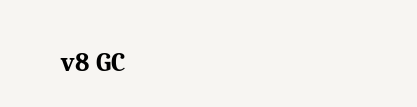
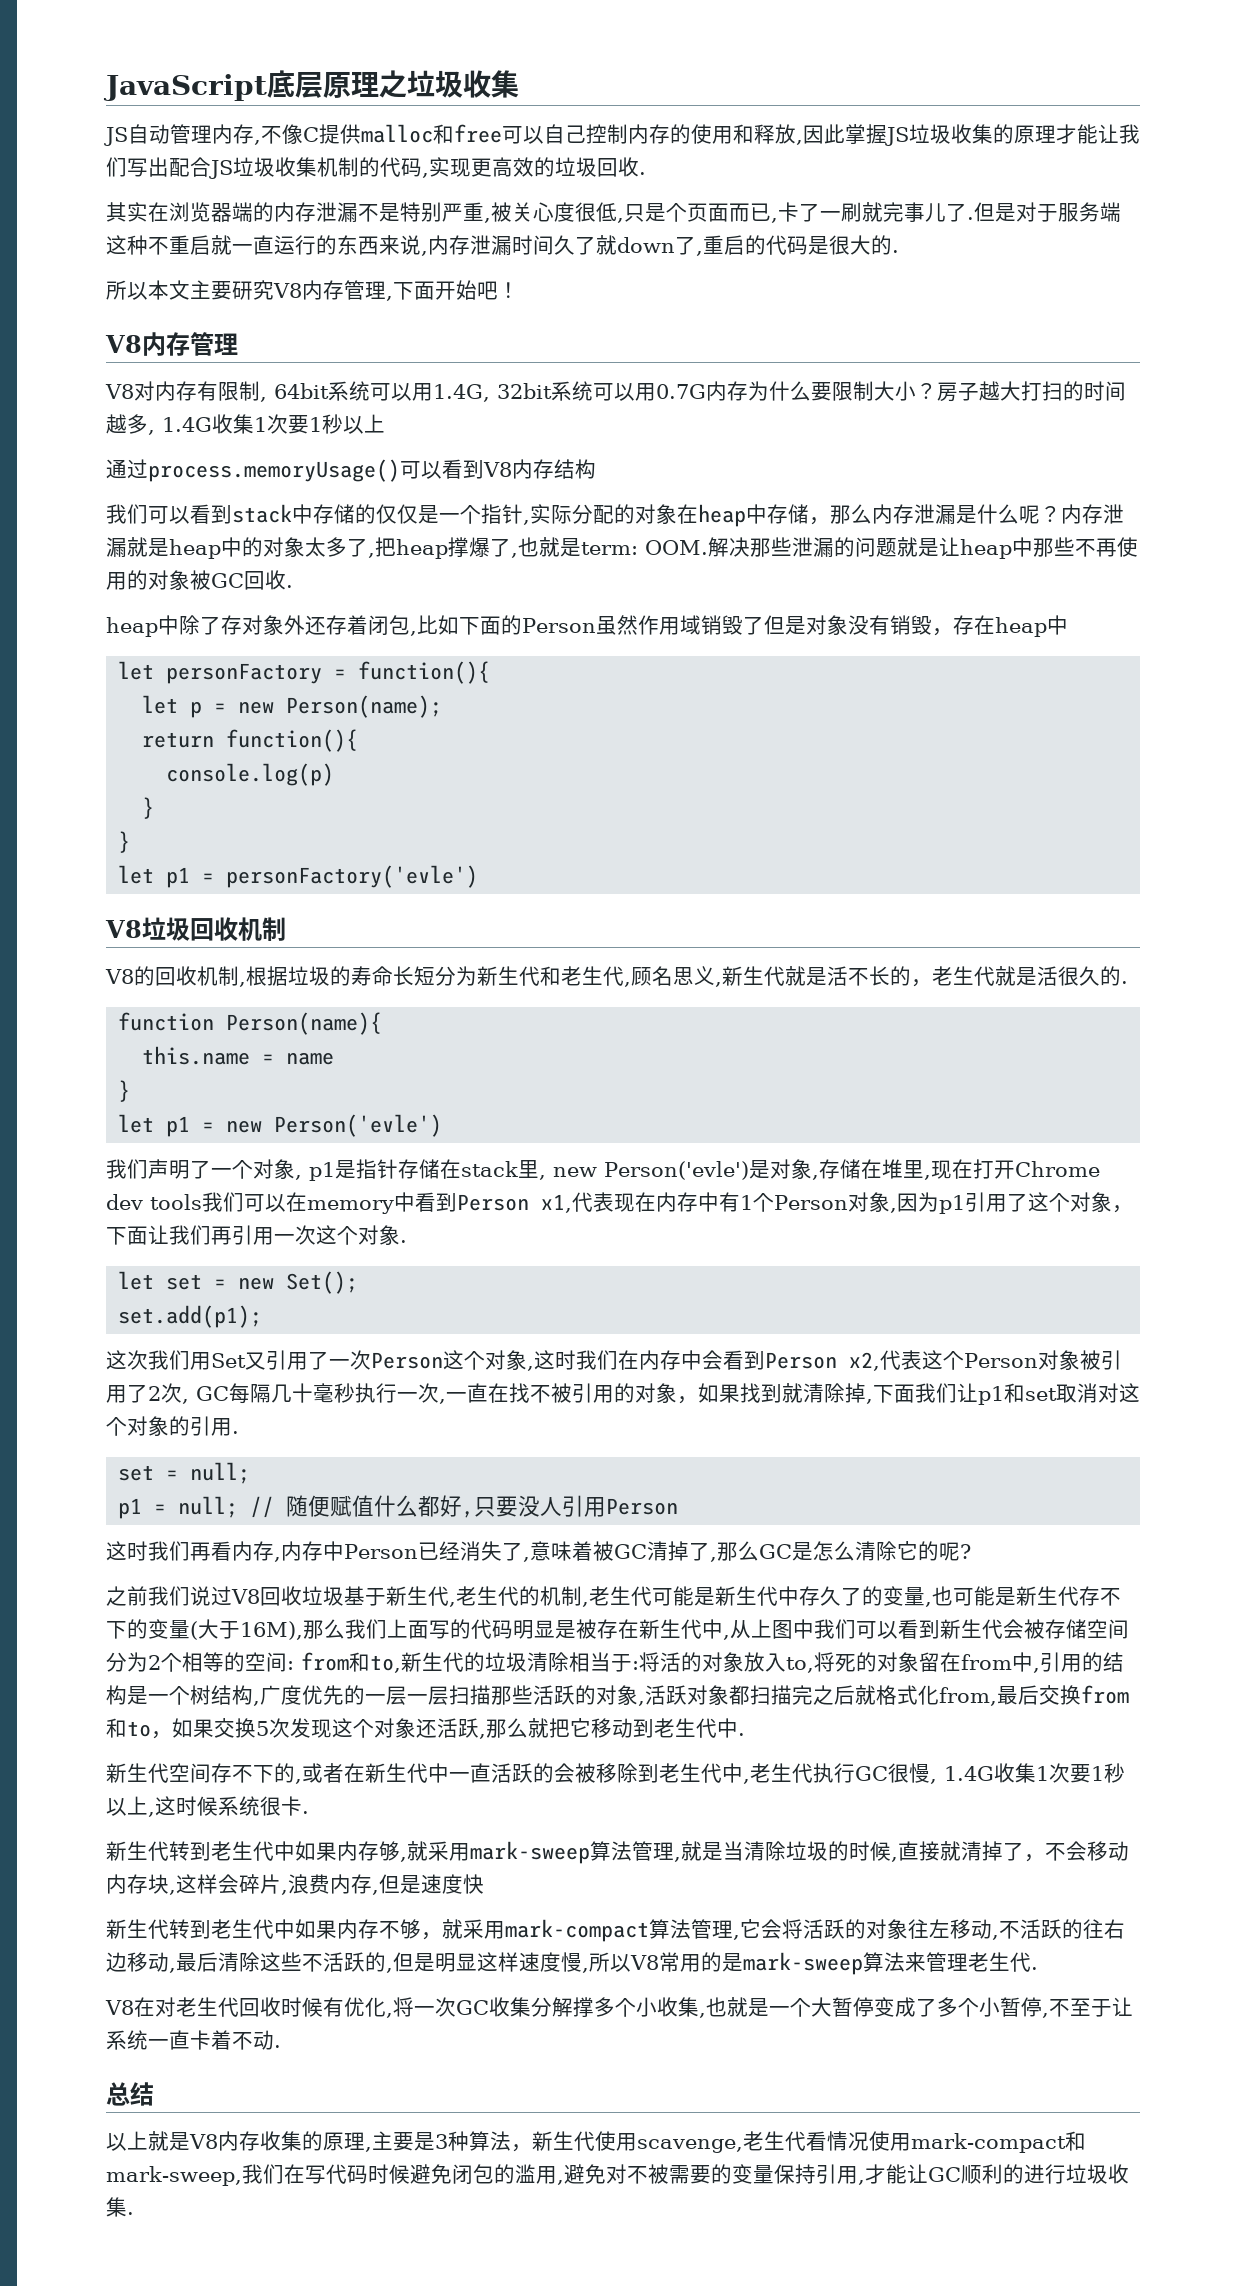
- v8 GC
+ JavaScript底层原理之垃圾收集
+ JS自动管理内存,不像C提供malloc和free可以自己控制内存的使用和释放,因此掌握JS垃圾收集的原理才能让我们写出配合JS垃圾收集机制的代码,实现更高效的垃圾回收.
+ 其实在浏览器端的内存泄漏不是特别严重,被关心度很低,只是个页面而已,卡了一刷就完事儿了.但是对于服务端这种不重启就一直运行的东西来说,内存泄漏时间久了就down了,重启的代码是很大的.
+ 所以本文主要研究V8内存管理,下面开始吧！
+ V8内存管理
+ V8对内存有限制, 64bit系统可以用1.4G, 32bit系统可以用0.7G内存为什么要限制大小？房子越大打扫的时间越多, 1.4G收集1次要1秒以上
+ 通过process.memoryUsage()可以看到V8内存结构
+ 我们可以看到stack中存储的仅仅是一个指针,实际分配的对象在heap中存储，那么内存泄漏是什么呢？内存泄漏就是heap中的对象太多了,把heap撑爆了,也就是term: OOM.解决那些泄漏的问题就是让heap中那些不再使用的对象被GC回收.
+ heap中除了存对象外还存着闭包,比如下面的Person虽然作用域销毁了但是对象没有销毁，存在heap中
+ let personFactory = function(){
+ let p = new Person(name);
+ return function(){
+ console.log(p)
+ }
+ }
+ let p1 = personFactory('evle')
+ V8垃圾回收机制
+ V8的回收机制,根据垃圾的寿命长短分为新生代和老生代,顾名思义,新生代就是活不长的，老生代就是活很久的.
+ function Person(name){
+ this.name = name
+ }
+ let p1 = new Person('evle')
+ 我们声明了一个对象, p1是指针存储在stack里, new Person('evle')是对象,存储在堆里,现在打开Chrome dev tools我们可以在memory中看到Person x1,代表现在内存中有1个Person对象,因为p1引用了这个对象，下面让我们再引用一次这个对象.
+ let set = new Set();
+ set.add(p1);
+ 这次我们用Set又引用了一次Person这个对象,这时我们在内存中会看到Person x2,代表这个Person对象被引用了2次, GC每隔几十毫秒执行一次,一直在找不被引用的对象，如果找到就清除掉,下面我们让p1和set取消对这个对象的引用.
+ set = null;
+ p1 = null; // 随便赋值什么都好,只要没人引用Person
+ 这时我们再看内存,内存中Person已经消失了,意味着被GC清掉了,那么GC是怎么清除它的呢?
+ 之前我们说过V8回收垃圾基于新生代,老生代的机制,老生代可能是新生代中存久了的变量,也可能是新生代存不下的变量(大于16M),那么我们上面写的代码明显是被存在新生代中,从上图中我们可以看到新生代会被存储空间分为2个相等的空间: from和to,新生代的垃圾清除相当于:将活的对象放入to,将死的对象留在from中,引用的结构是一个树结构,广度优先的一层一层扫描那些活跃的对象,活跃对象都扫描完之后就格式化from,最后交换from和to，如果交换5次发现这个对象还活跃,那么就把它移动到老生代中.
+ 新生代空间存不下的,或者在新生代中一直活跃的会被移除到老生代中,老生代执行GC很慢, 1.4G收集1次要1秒以上,这时候系统很卡.
+ 新生代转到老生代中如果内存够,就采用mark-sweep算法管理,就是当清除垃圾的时候,直接就清掉了，不会移动内存块,这样会碎片,浪费内存,但是速度快
+ 新生代转到老生代中如果内存不够，就采用mark-compact算法管理,它会将活跃的对象往左移动,不活跃的往右边移动,最后清除这些不活跃的,但是明显这样速度慢,所以V8常用的是mark-sweep算法来管理老生代.
+ V8在对老生代回收时候有优化,将一次GC收集分解撑多个小收集,也就是一个大暂停变成了多个小暂停,不至于让系统一直卡着不动.
+ 总结
+ 以上就是V8内存收集的原理,主要是3种算法，新生代使用scavenge,老生代看情况使用mark-compact和mark-sweep,我们在写代码时候避免闭包的滥用,避免对不被需要的变量保持引用,才能让GC顺利的进行垃圾收集.

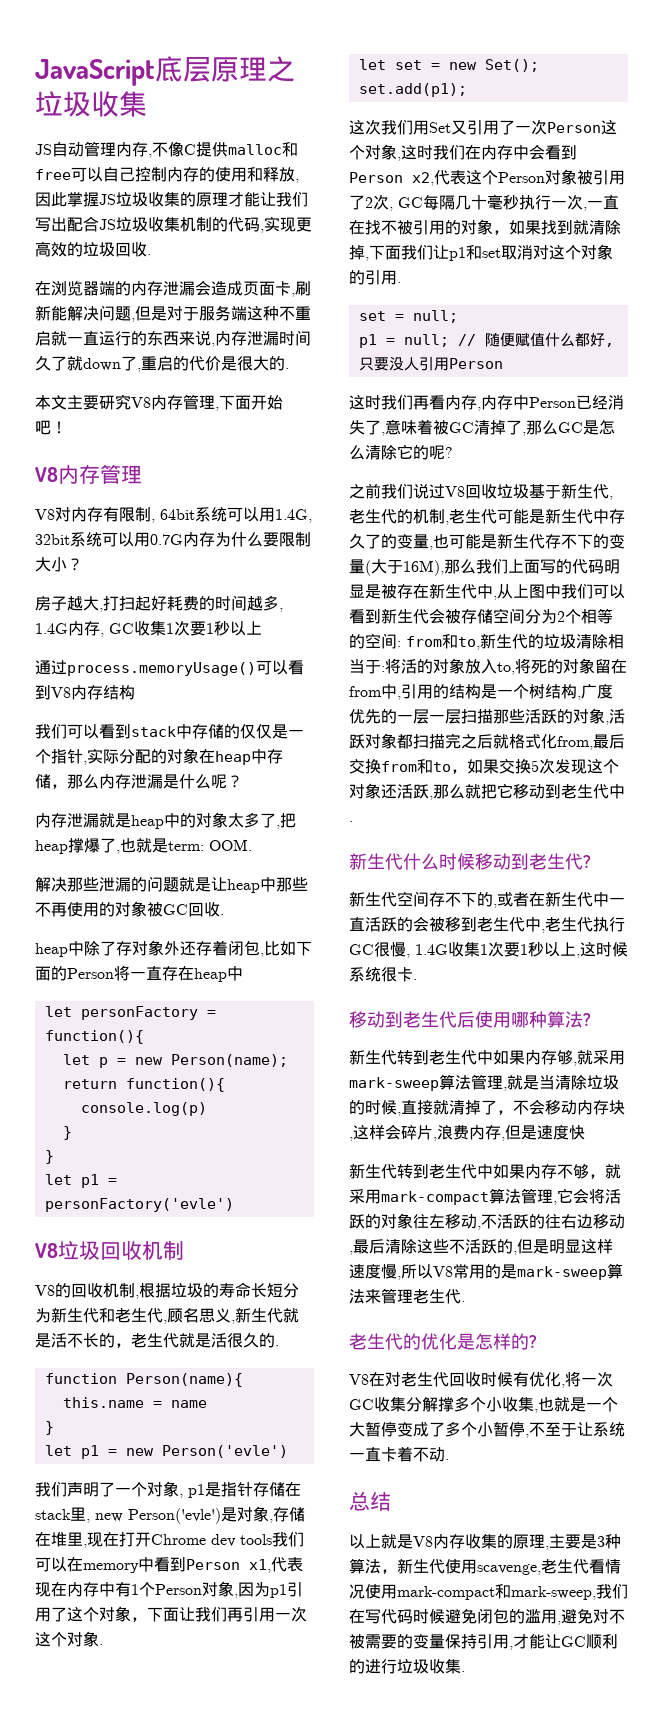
- 其实在浏览器端的内存泄漏不是特别严重,被关心度很低,只是个页面而已,卡了一刷就完事儿了.但是对于服务端这种不重启就一直运行的东西来说,内存泄漏时间久了就down了,重启的代码是很大的.
+ 在浏览器端的内存泄漏会造成页面卡,刷新能解决问题,但是对于服务端这种不重启就一直运行的东西来说,内存泄漏时间久了就down了,重启的代价是很大的.
- 所以本文主要研究V8内存管理,下面开始吧！
+ 本文主要研究V8内存管理,下面开始吧！
- V8对内存有限制, 64bit系统可以用1.4G, 32bit系统可以用0.7G内存为什么要限制大小？房子越大打扫的时间越多, 1.4G收集1次要1秒以上
+ V8对内存有限制, 64bit系统可以用1.4G, 32bit系统可以用0.7G内存为什么要限制大小？
+ 房子越大,打扫起好耗费的时间越多, 1.4G内存, GC收集1次要1秒以上
- 我们可以看到stack中存储的仅仅是一个指针,实际分配的对象在heap中存储，那么内存泄漏是什么呢？内存泄漏就是heap中的对象太多了,把heap撑爆了,也就是term: OOM.解决那些泄漏的问题就是让heap中那些不再使用的对象被GC回收.
+ 我们可以看到stack中存储的仅仅是一个指针,实际分配的对象在heap中存储，那么内存泄漏是什么呢？
+ 内存泄漏就是heap中的对象太多了,把heap撑爆了,也就是term: OOM.
+ 解决那些泄漏的问题就是让heap中那些不再使用的对象被GC回收.
- heap中除了存对象外还存着闭包,比如下面的Person虽然作用域销毁了但是对象没有销毁，存在heap中
+ heap中除了存对象外还存着闭包,比如下面的Person将一直存在heap中
+ 新生代什么时候移动到老生代?
- 新生代空间存不下的,或者在新生代中一直活跃的会被移除到老生代中,老生代执行GC很慢, 1.4G收集1次要1秒以上,这时候系统很卡.
+ 新生代空间存不下的,或者在新生代中一直活跃的会被移到老生代中,老生代执行GC很慢, 1.4G收集1次要1秒以上,这时候系统很卡.
+ 移动到老生代后使用哪种算法?
+ 老生代的优化是怎样的?

